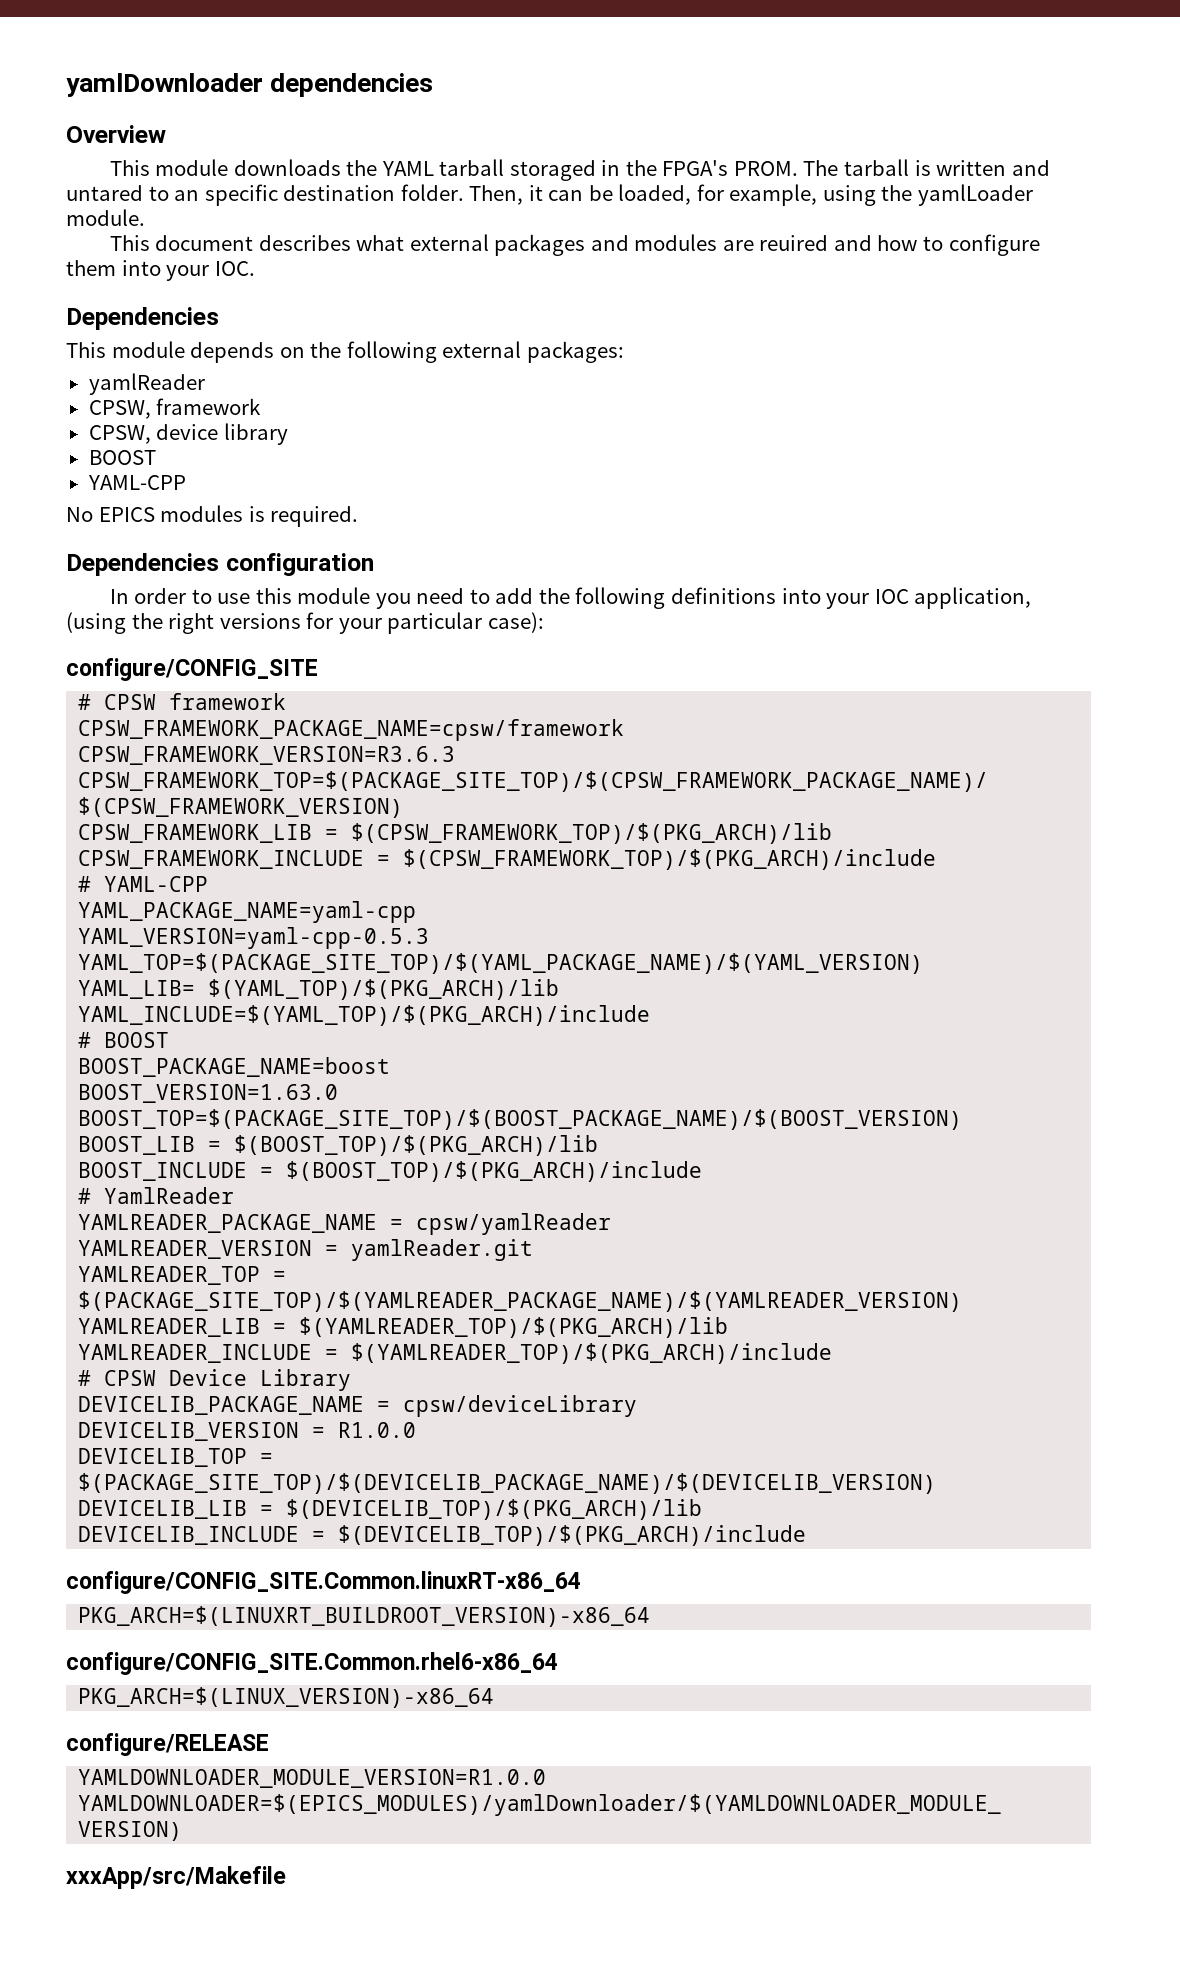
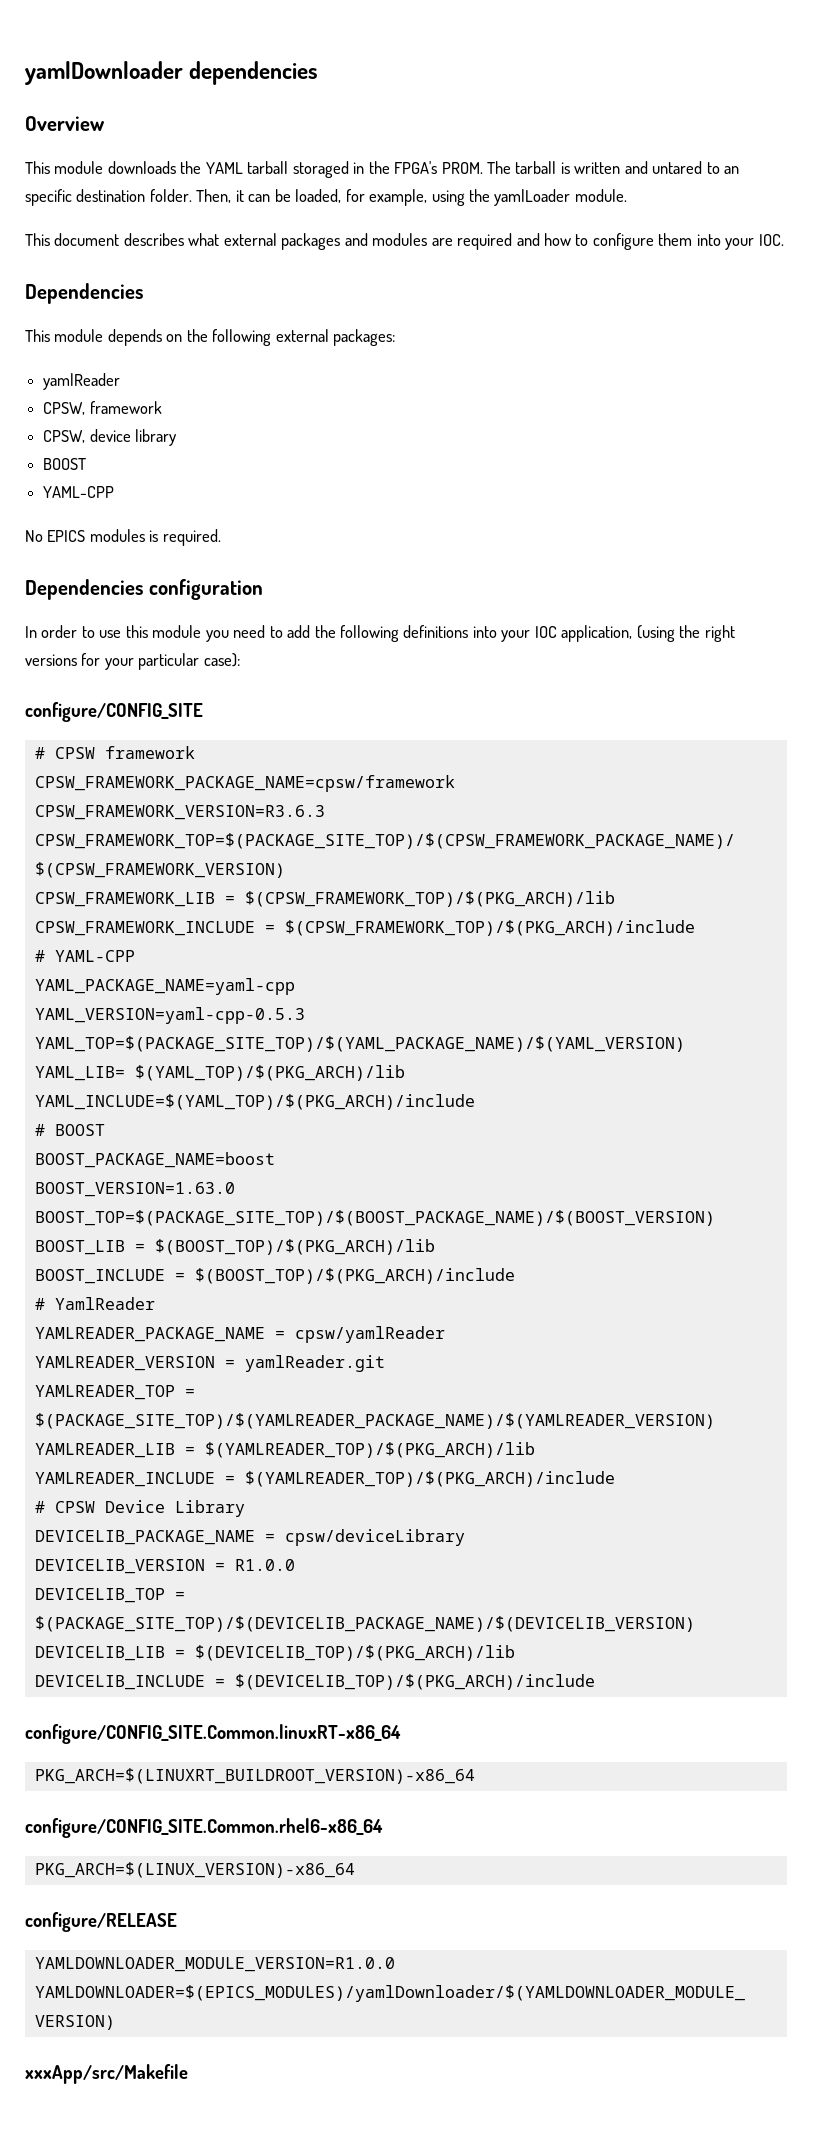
- This document describes what external packages and modules are reuired and how to configure them into your IOC.
+ This document describes what external packages and modules are required and how to configure them into your IOC.

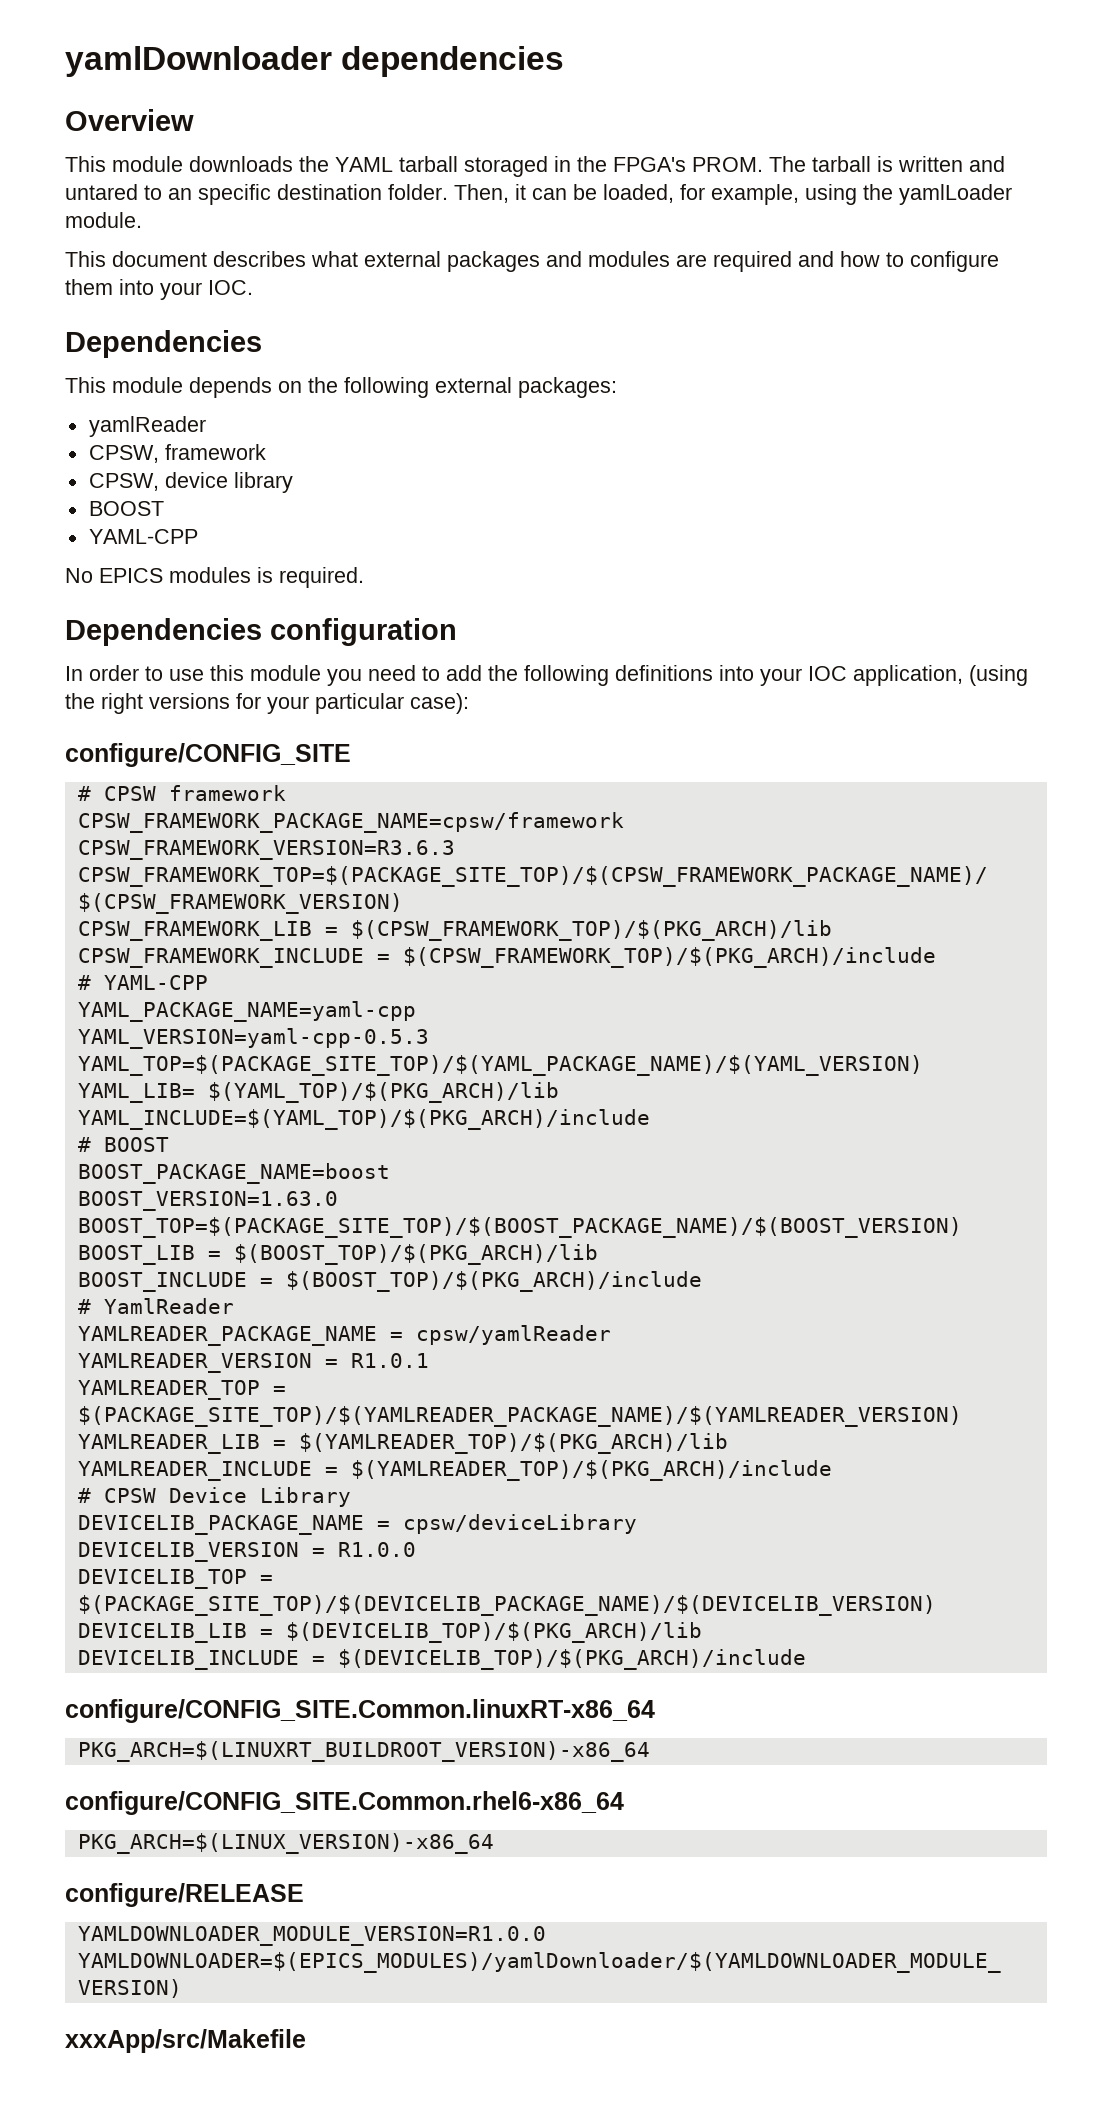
- YAMLREADER_VERSION = yamlReader.git
+ YAMLREADER_VERSION = R1.0.1

